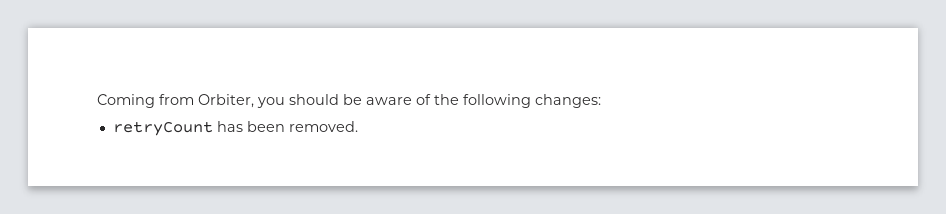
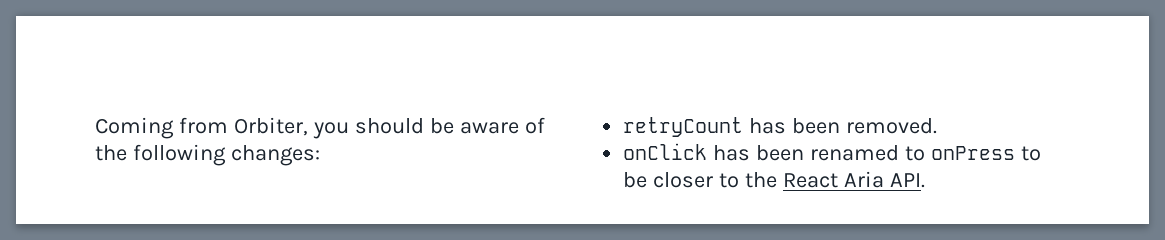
+ onClick has been renamed to onPress to be closer to the React Aria API.

